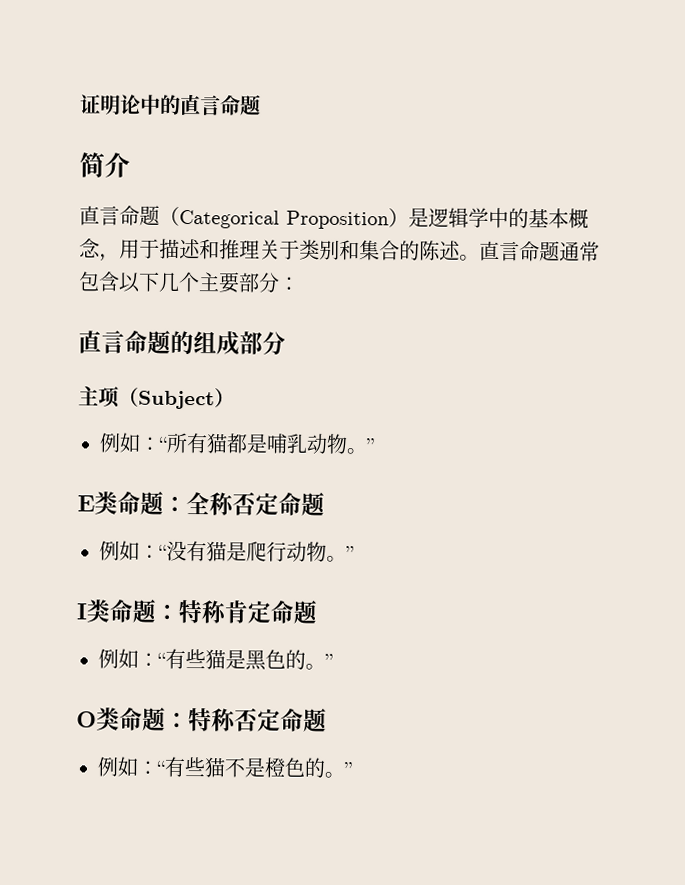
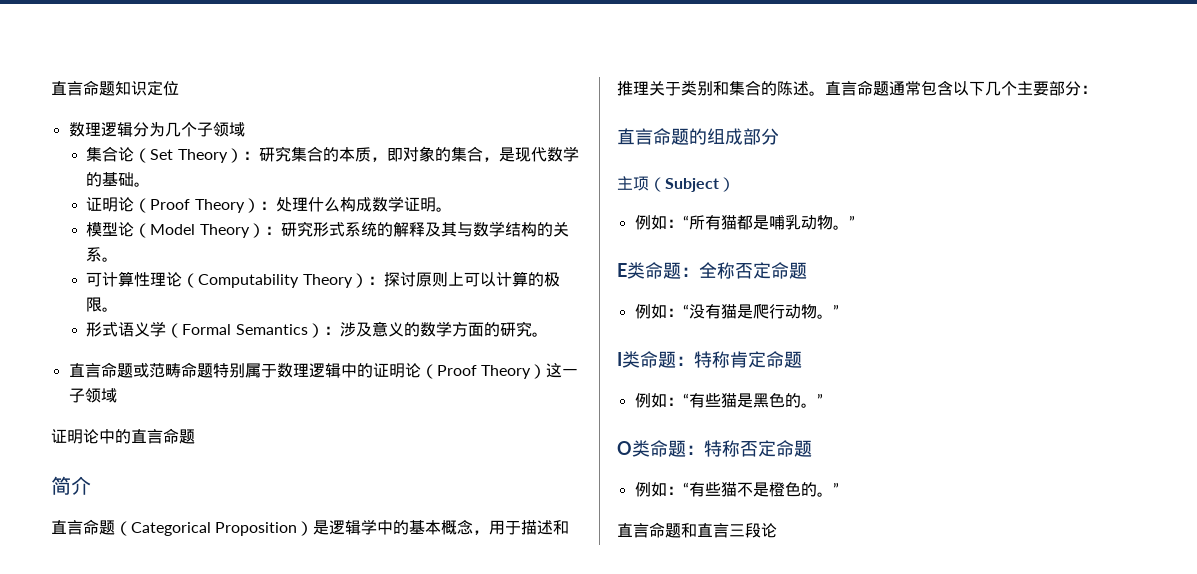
+ 直言命题知识定位
+ 数理逻辑分为几个子领域
+ 集合论（Set Theory）：研究集合的本质，即对象的集合，是现代数学的基础。
+ 证明论（Proof Theory）：处理什么构成数学证明。
+ 模型论（Model Theory）：研究形式系统的解释及其与数学结构的关系。
+ 可计算性理论（Computability Theory）：探讨原则上可以计算的极限。
+ 形式语义学（Formal Semantics）：涉及意义的数学方面的研究。
+ 直言命题或范畴命题特别属于数理逻辑中的证明论（Proof Theory）这一子领域
+ 直言命题和直言三段论

